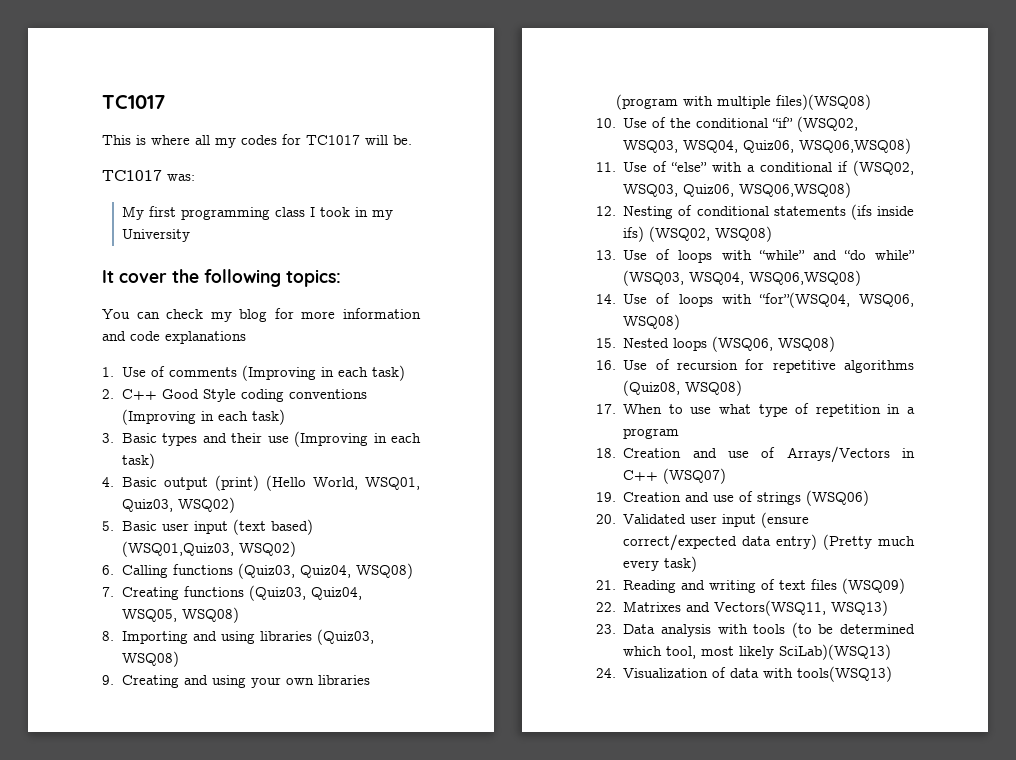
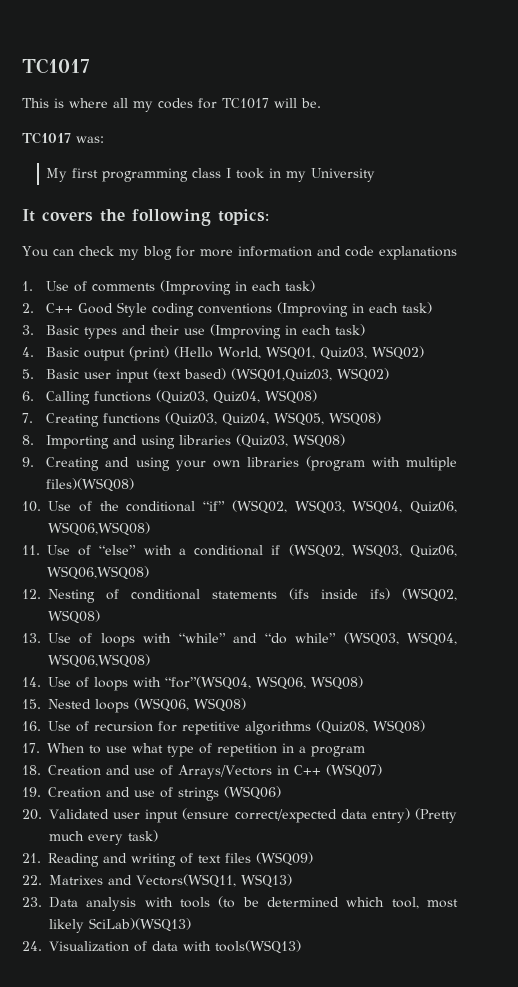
- It cover the following topics:
+ It covers the following topics:

